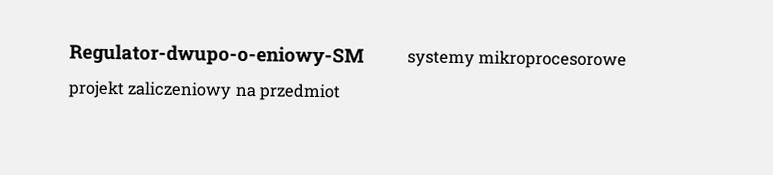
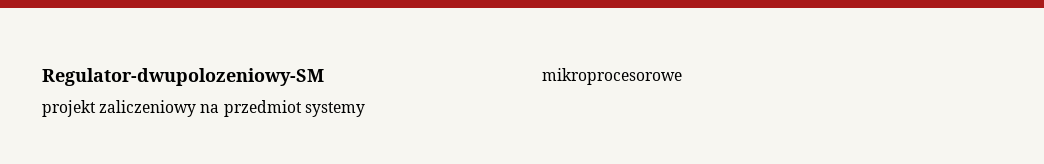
- Regulator-dwupo-o-eniowy-SM
+ Regulator-dwupolozeniowy-SM

